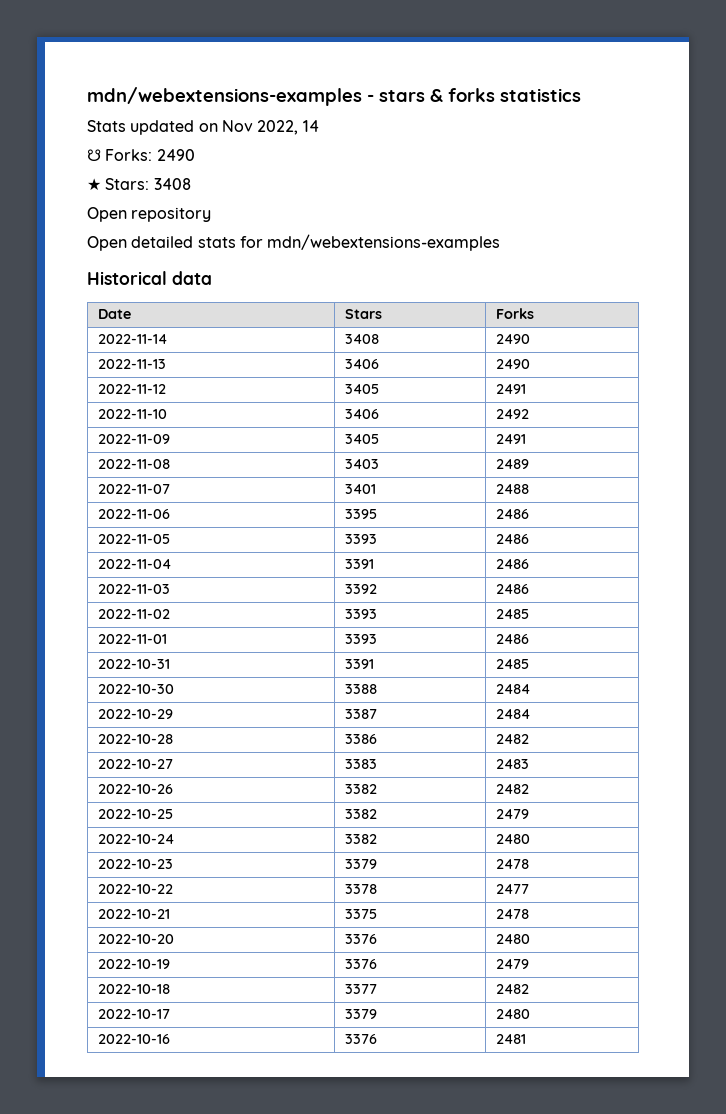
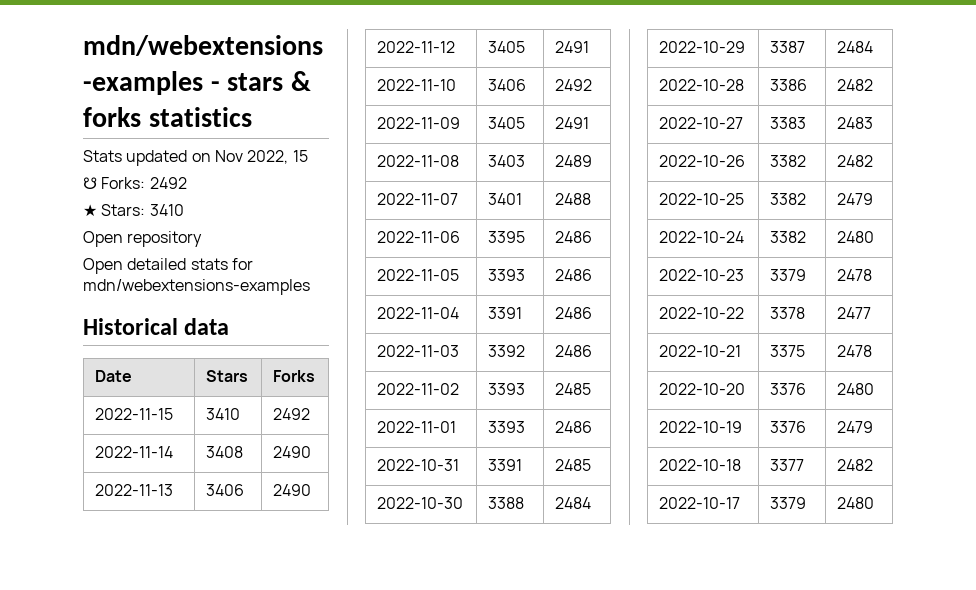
- Stats updated on Nov 2022, 14
+ Stats updated on Nov 2022, 15
- ☋ Forks: 2490
+ ☋ Forks: 2492
- ★ Stars: 3408
+ ★ Stars: 3410
+ 2022-11-15 | 3410 | 2492
- 2022-10-16 | 3376 | 2481

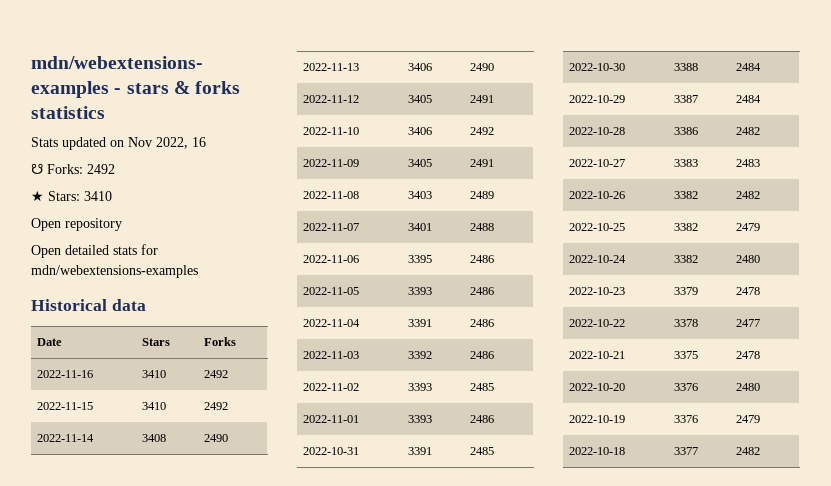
- Stats updated on Nov 2022, 15
+ Stats updated on Nov 2022, 16
+ 2022-11-16 | 3410 | 2492
- 2022-10-17 | 3379 | 2480

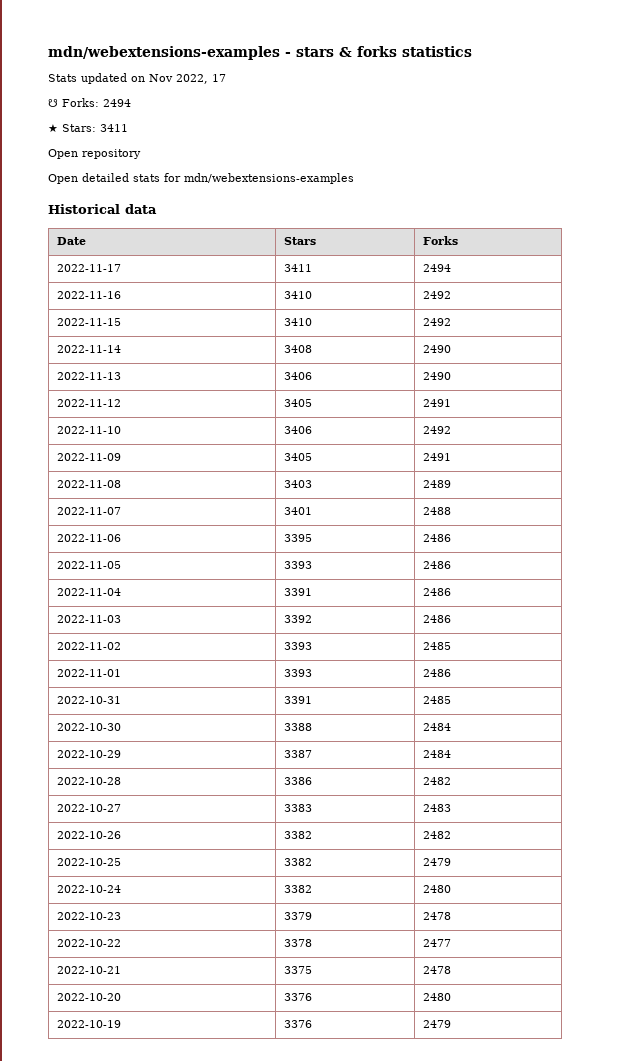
- Stats updated on Nov 2022, 16
+ Stats updated on Nov 2022, 17
- ☋ Forks: 2492
+ ☋ Forks: 2494
- ★ Stars: 3410
+ ★ Stars: 3411
+ 2022-11-17 | 3411 | 2494
- 2022-10-18 | 3377 | 2482

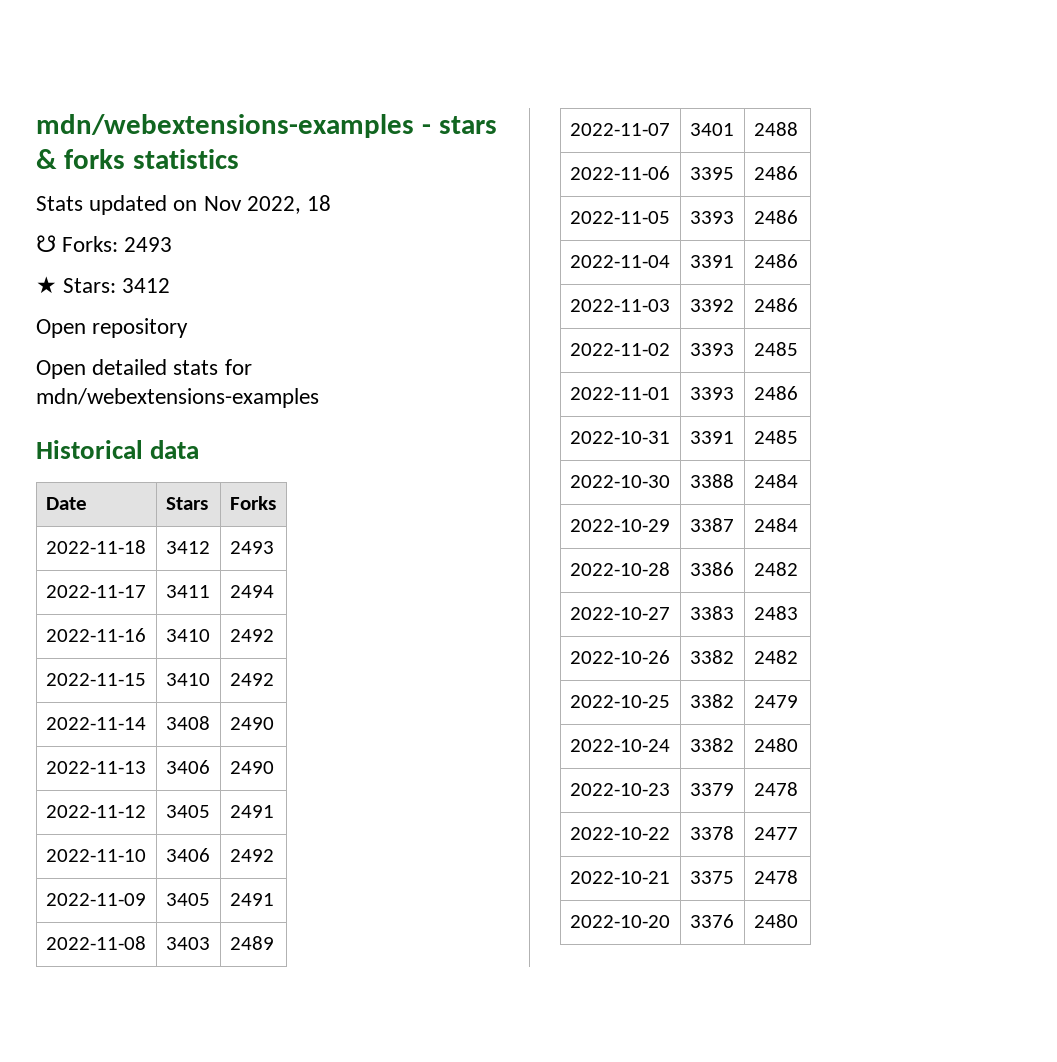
- Stats updated on Nov 2022, 17
+ Stats updated on Nov 2022, 18
- ☋ Forks: 2494
+ ☋ Forks: 2493
- ★ Stars: 3411
+ ★ Stars: 3412
+ 2022-11-18 | 3412 | 2493
- 2022-10-19 | 3376 | 2479

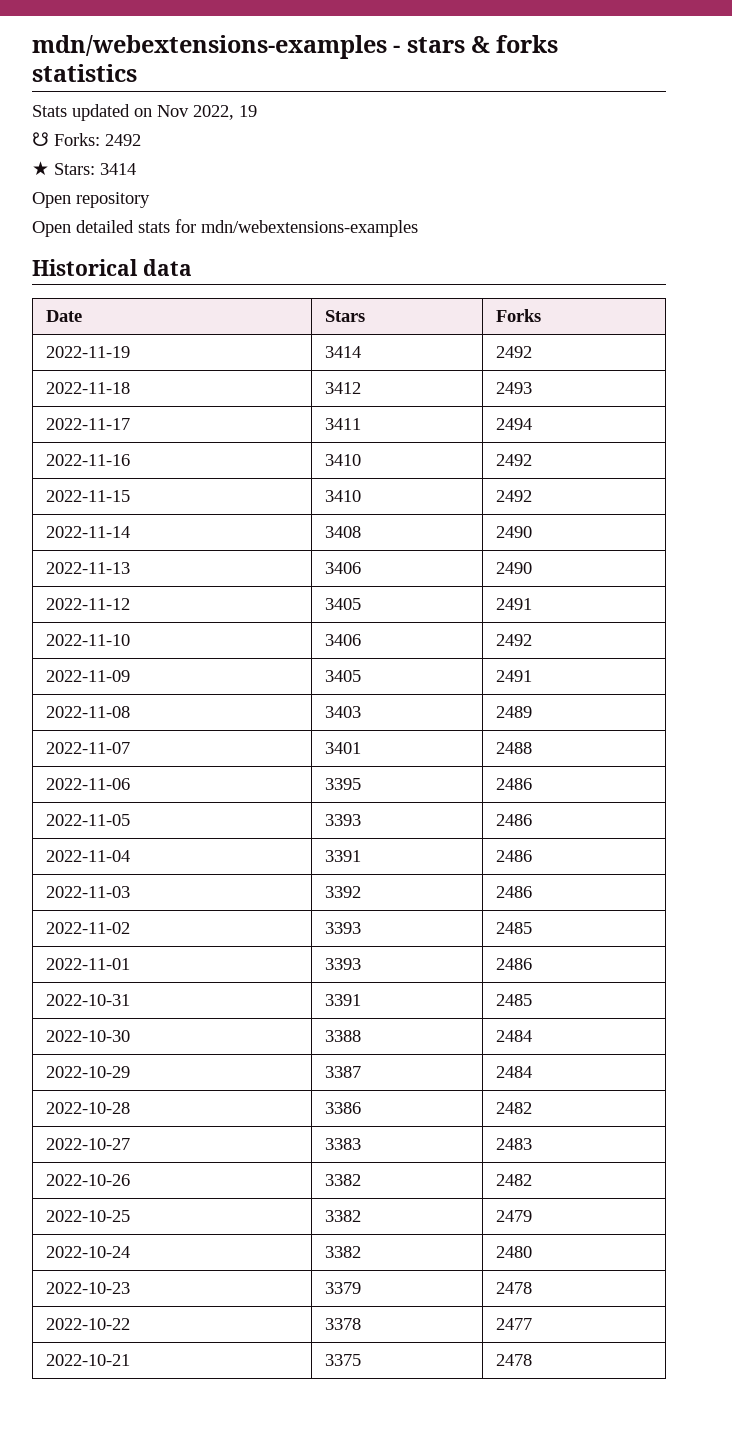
- Stats updated on Nov 2022, 18
+ Stats updated on Nov 2022, 19
- ☋ Forks: 2493
+ ☋ Forks: 2492
- ★ Stars: 3412
+ ★ Stars: 3414
+ 2022-11-19 | 3414 | 2492
- 2022-10-20 | 3376 | 2480

